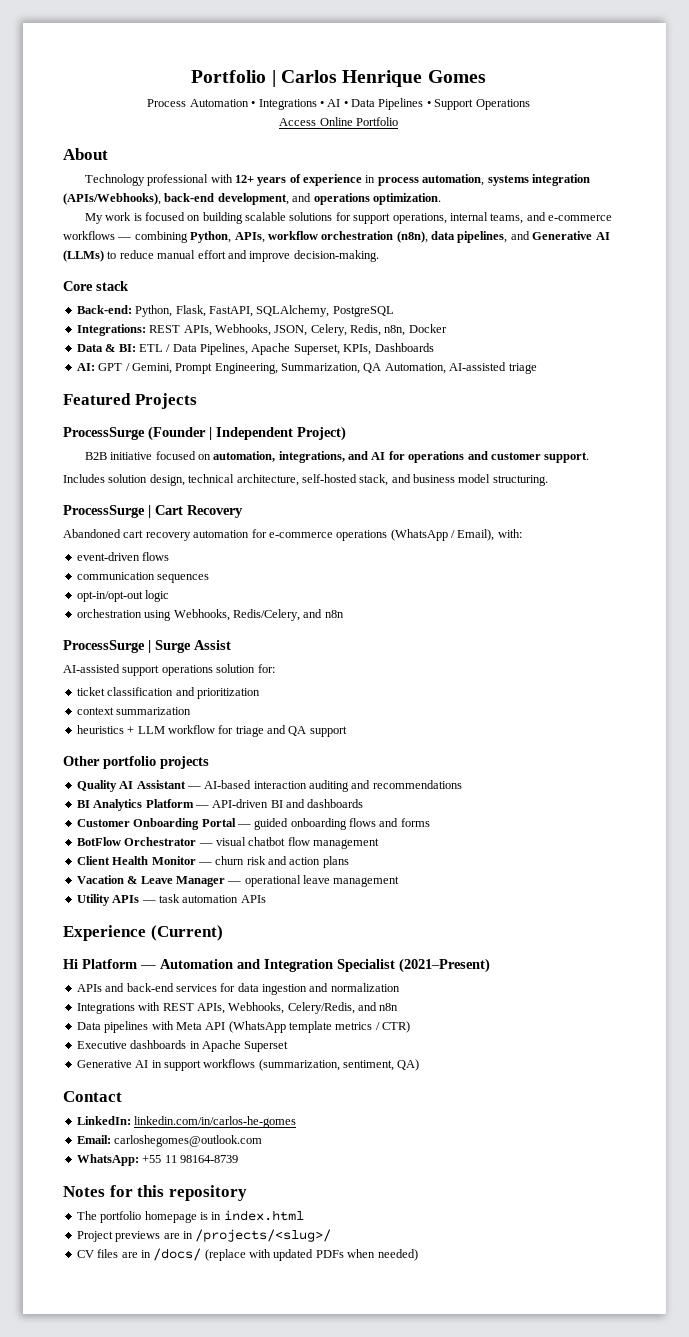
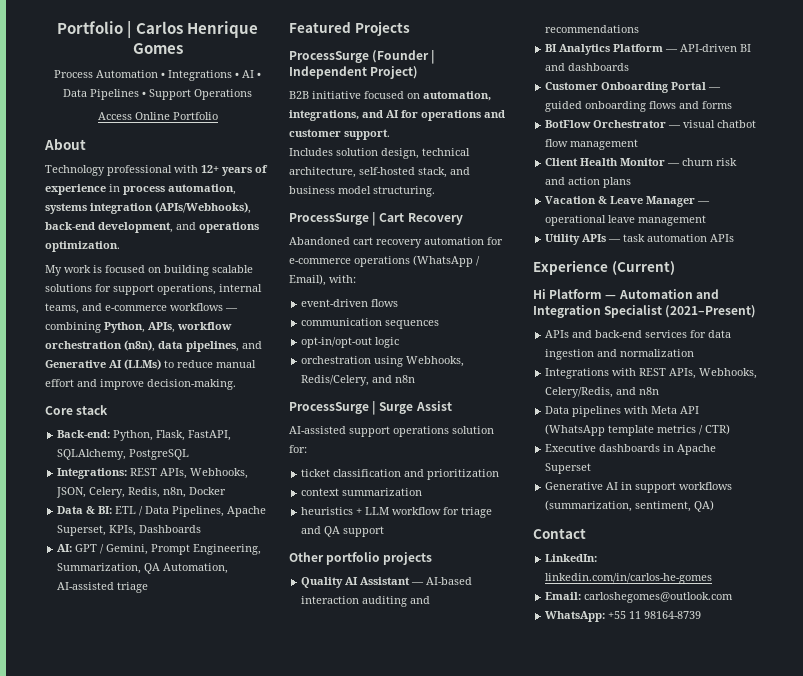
- Notes for this repository
- The portfolio homepage is in index.html
- Project previews are in /projects/<slug>/
- CV files are in /docs/ (replace with updated PDFs when needed)

